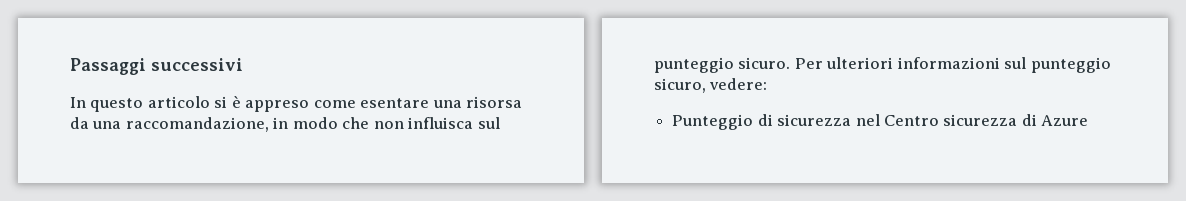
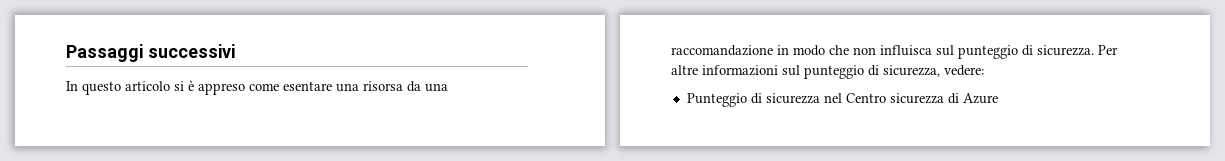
- In questo articolo si è appreso come esentare una risorsa da una raccomandazione, in modo che non influisca sul punteggio sicuro. Per ulteriori informazioni sul punteggio sicuro, vedere:
+ In questo articolo si è appreso come esentare una risorsa da una raccomandazione in modo che non influisca sul punteggio di sicurezza. Per altre informazioni sul punteggio di sicurezza, vedere:

